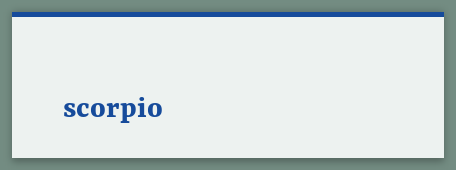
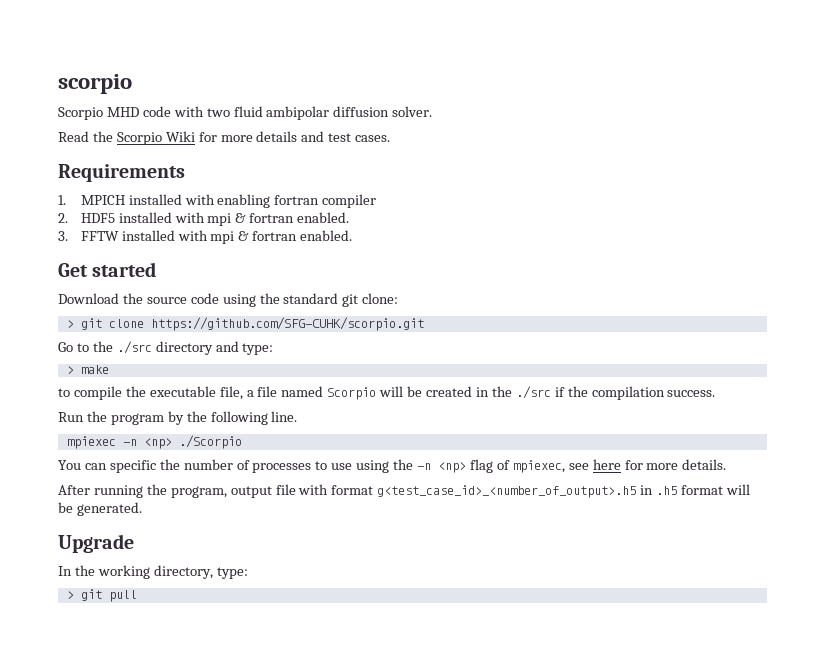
+ Scorpio MHD code with two fluid ambipolar diffusion solver.
+ Read the Scorpio Wiki for more details and test cases.
+ Requirements
+ 1. MPICH installed with enabling fortran compiler
+ 2. HDF5 installed with mpi & fortran enabled.
+ 3. FFTW installed with mpi & fortran enabled.
+ Get started
+ Download the source code using the standard git clone:
+ > git clone https://github.com/SFG-CUHK/scorpio.git
+ Go to the ./src directory and type:
+ > make
+ to compile the executable file, a file named Scorpio will be created in the ./src if the compilation success.
+ Run the program by the following line.
+ mpiexec -n <np> ./Scorpio
+ You can specific the number of processes to use using the -n <np> flag of mpiexec, see here for more details.
+ After running the program, output file with format g<test_case_id>_<number_of_output>.h5 in .h5 format will be generated.
+ Upgrade
+ In the working directory, type:
+ > git pull

